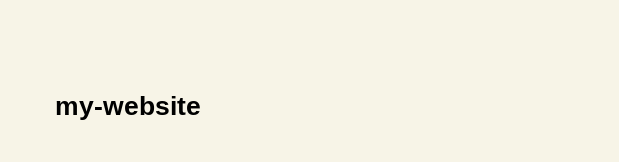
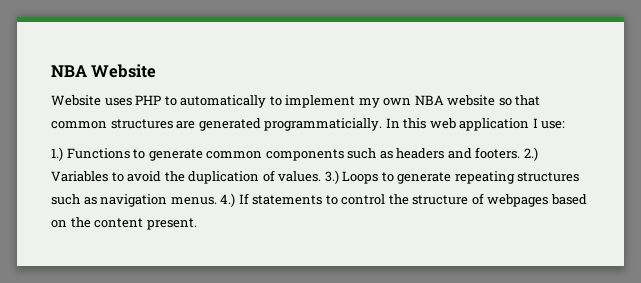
- my-website
+ NBA Website
+ Website uses PHP to automatically to implement my own NBA website so that common structures are generated programmaticially. In this web application I use:
+ 1.) Functions to generate common components such as headers and footers. 2.) Variables to avoid the duplication of values. 3.) Loops to generate repeating structures such as navigation menus. 4.) If statements to control the structure of webpages based on the content present.

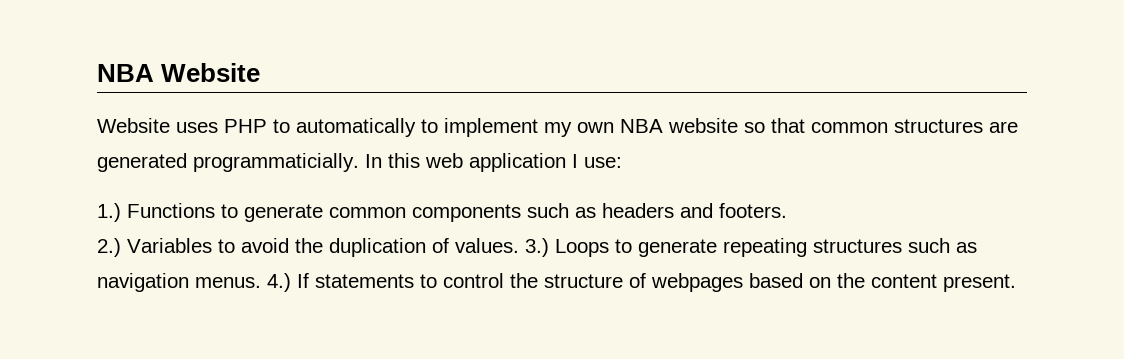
- 1.) Functions to generate common components such as headers and footers. 2.) Variables to avoid the duplication of values.
+ 1.) Functions to generate common components such as headers and footers.
+ 2.) Variables to avoid the duplication of values.

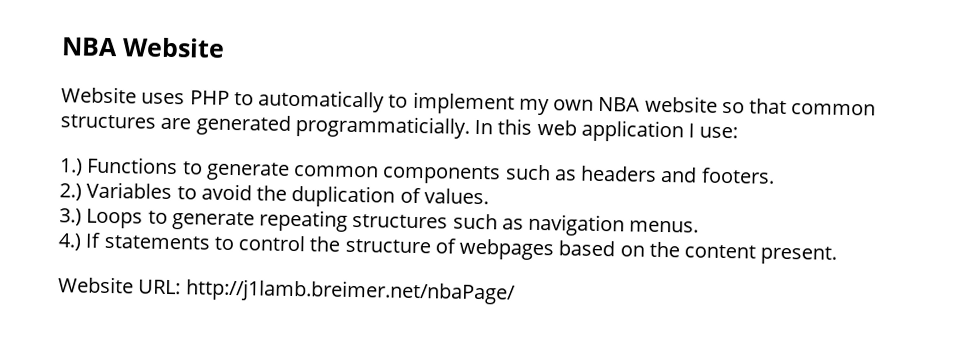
- 2.) Variables to avoid the duplication of values. 3.) Loops to generate repeating structures such as navigation menus. 4.) If statements to control the structure of webpages based on the content present.
+ 2.) Variables to avoid the duplication of values.
+ 3.) Loops to generate repeating structures such as navigation menus.
+ 4.) If statements to control the structure of webpages based on the content present.
+ Website URL: http://j1lamb.breimer.net/nbaPage/

